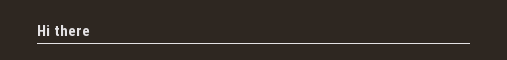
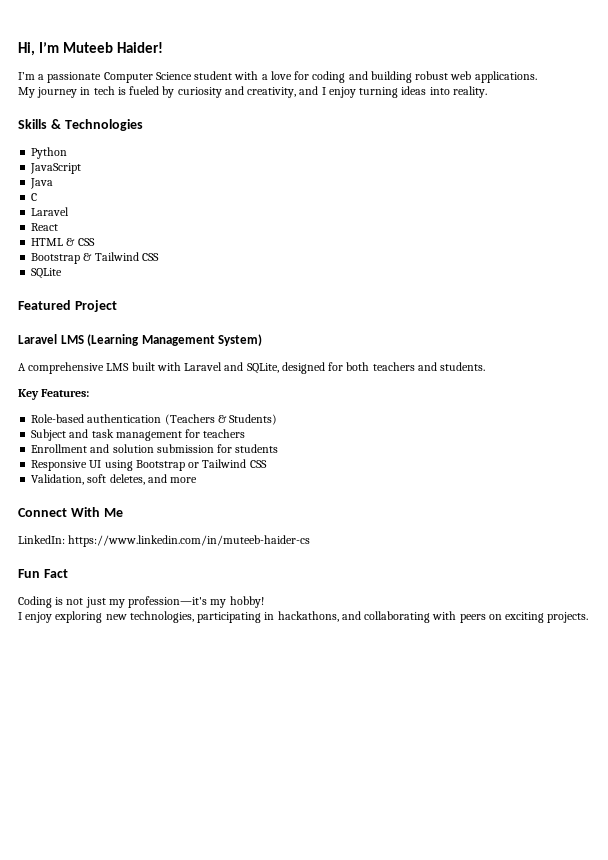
- Hi there
+ Hi, I’m Muteeb Haider!
+ I’m a passionate Computer Science student with a love for coding and building robust web applications.
+ My journey in tech is fueled by curiosity and creativity, and I enjoy turning ideas into reality.
+ Skills & Technologies
+ Python
+ JavaScript
+ Java
+ C
+ Laravel
+ React
+ HTML & CSS
+ Bootstrap & Tailwind CSS
+ SQLite
+ Featured Project
+ Laravel LMS (Learning Management System)
+ A comprehensive LMS built with Laravel and SQLite, designed for both teachers and students.
+ Key Features:
+ Role-based authentication (Teachers & Students)
+ Subject and task management for teachers
+ Enrollment and solution submission for students
+ Responsive UI using Bootstrap or Tailwind CSS
+ Validation, soft deletes, and more
+ Connect With Me
+ LinkedIn: https://www.linkedin.com/in/muteeb-haider-cs
+ Fun Fact
+ Coding is not just my profession—it's my hobby!
+ I enjoy exploring new technologies, participating in hackathons, and collaborating with peers on exciting projects.

